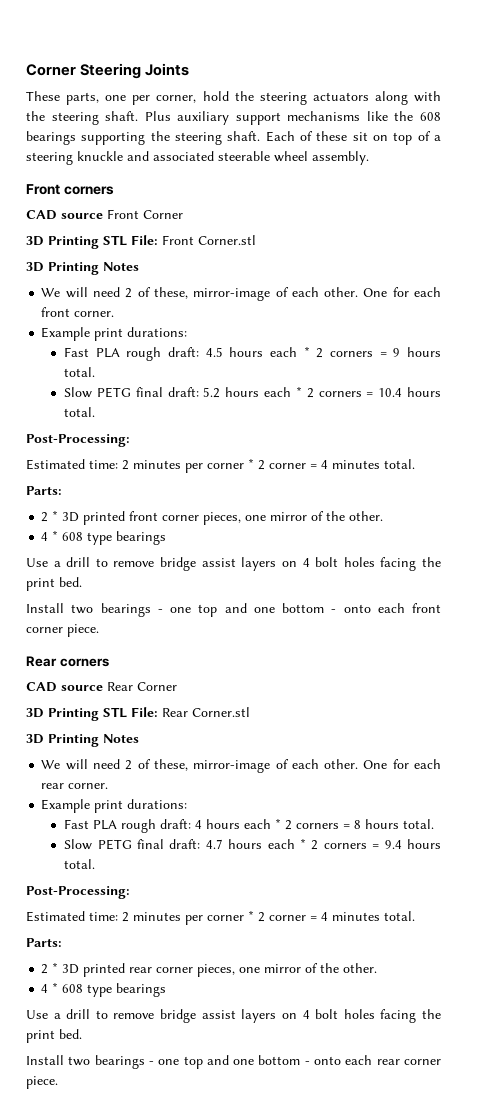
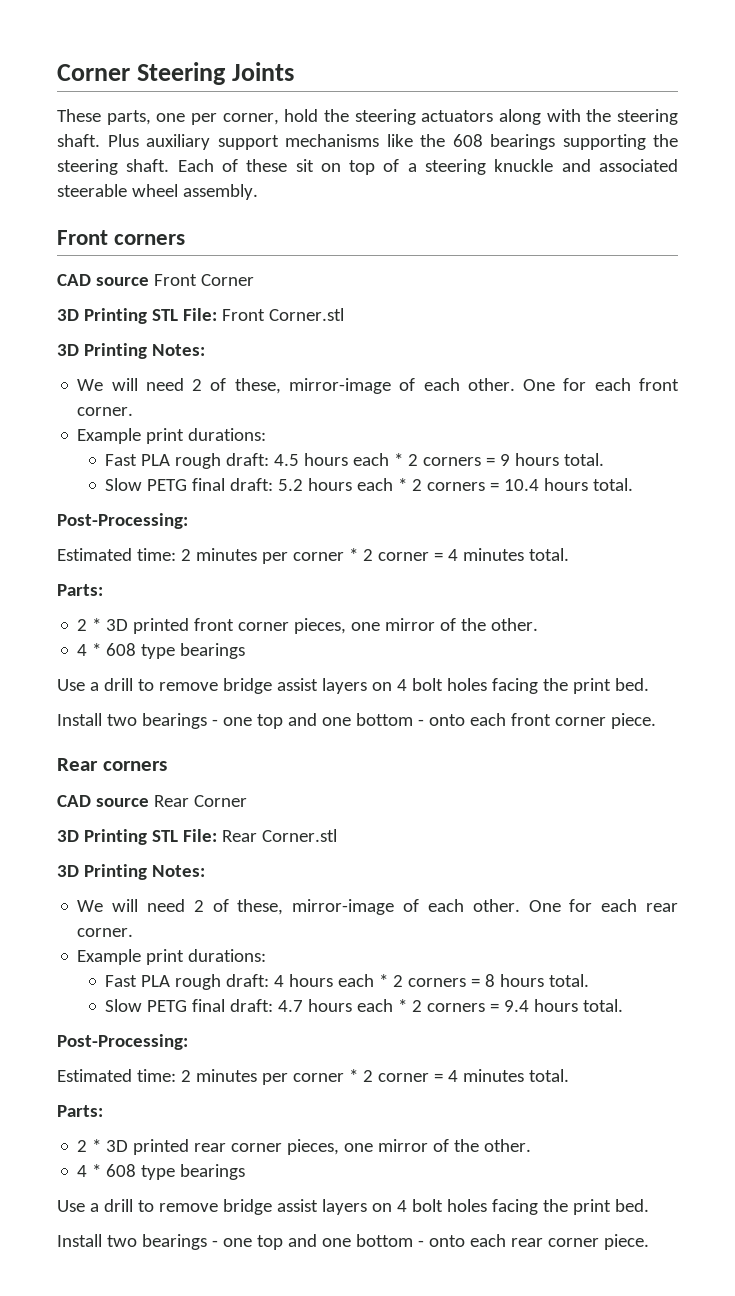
  3D Printing STL File: Front Corner.stl
- 3D Printing Notes
+ 3D Printing Notes:
  3D Printing STL File: Rear Corner.stl
- 3D Printing Notes
+ 3D Printing Notes:

